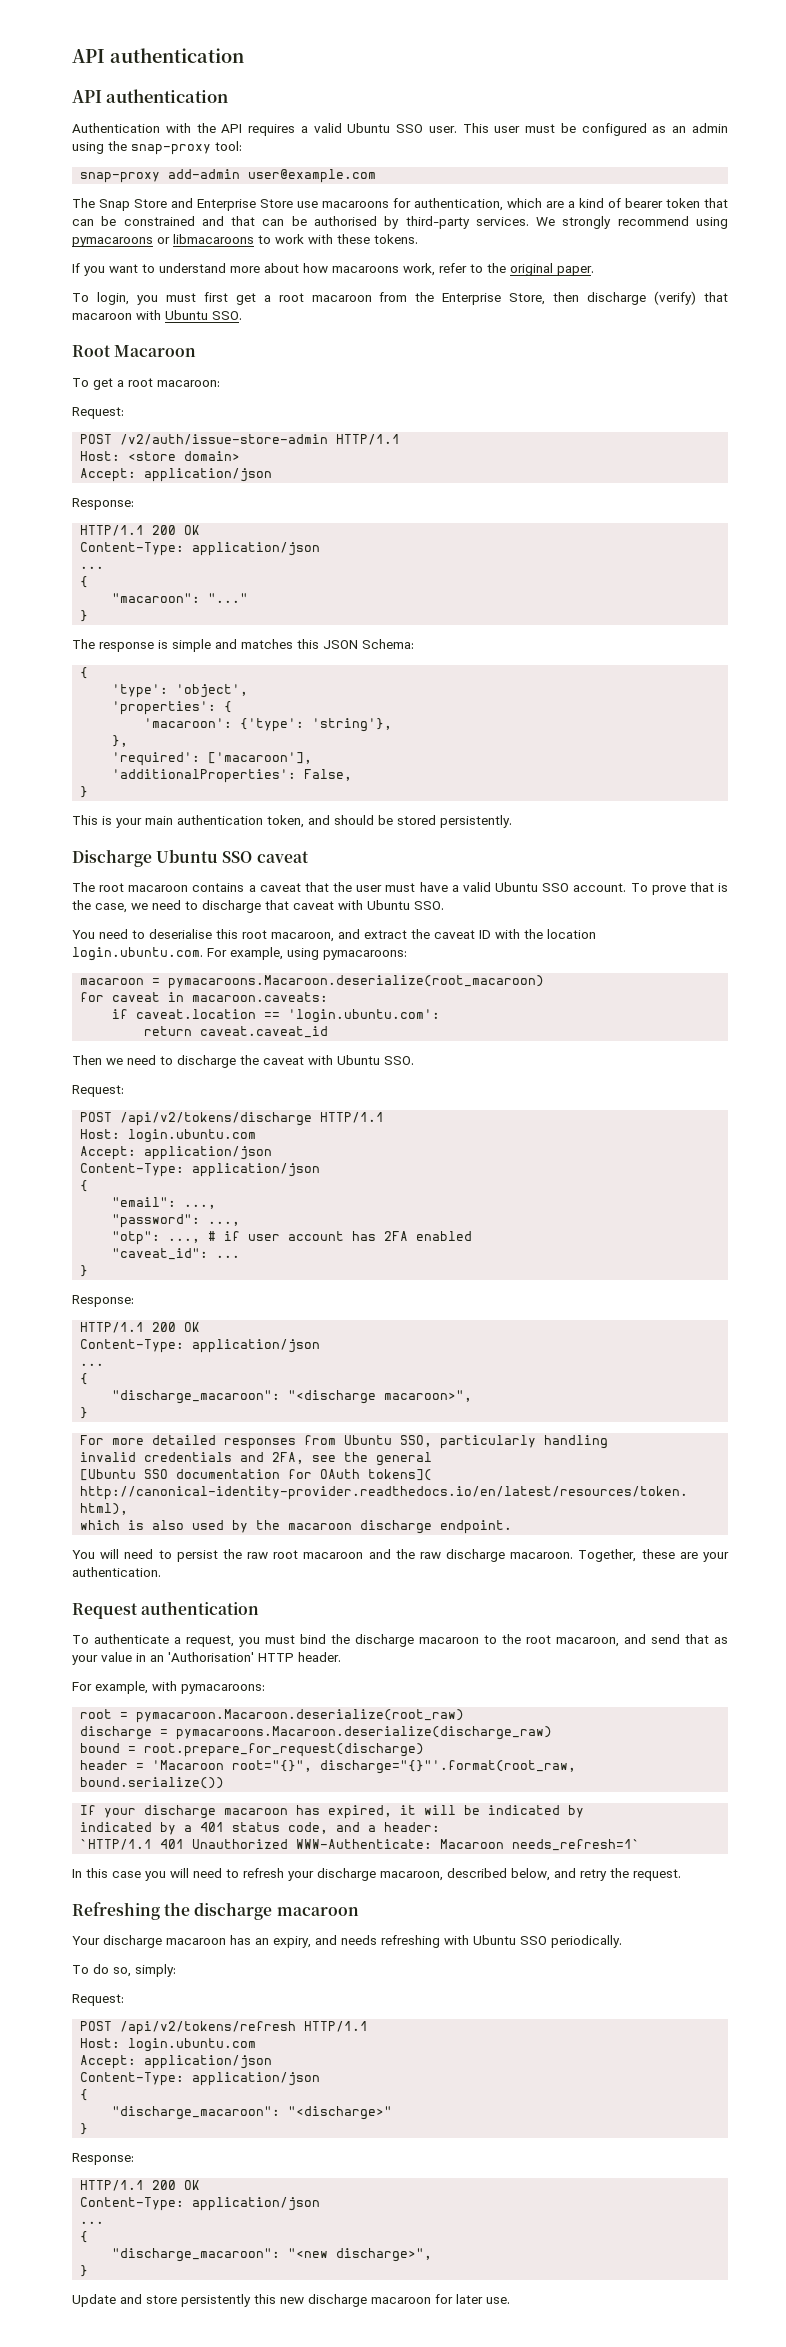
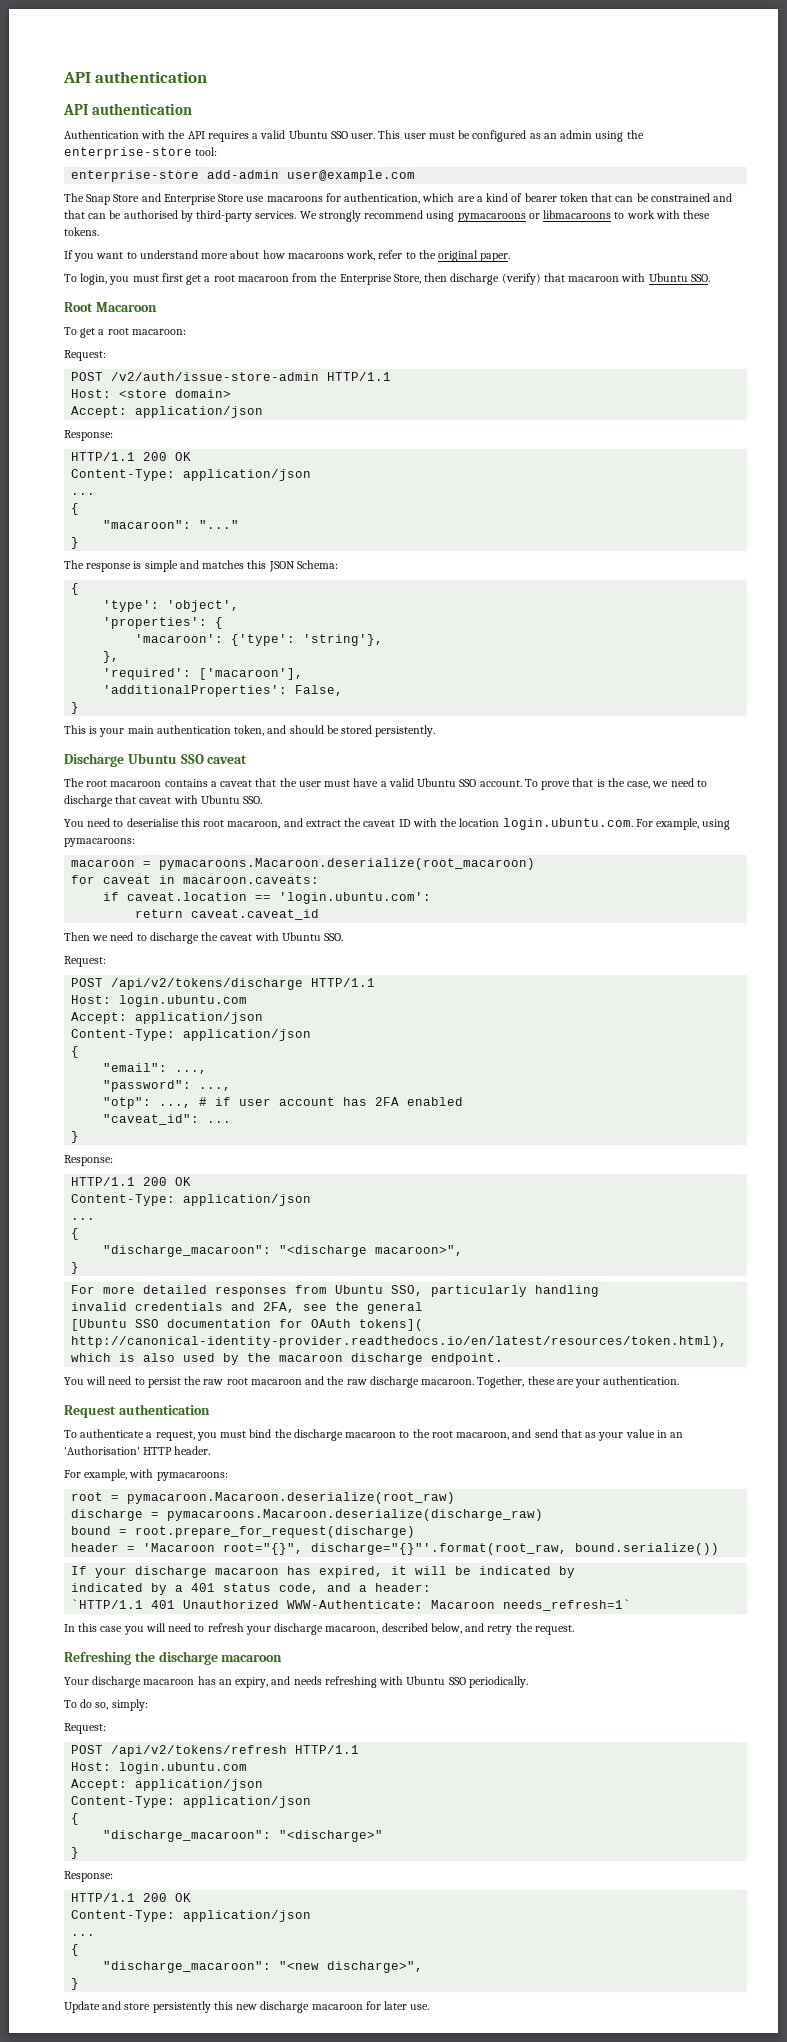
- This user must be configured as an admin using the snap-proxy tool:
+ This user must be configured as an admin using the enterprise-store tool:
- snap-proxy add-admin user@example.com
+ enterprise-store add-admin user@example.com

